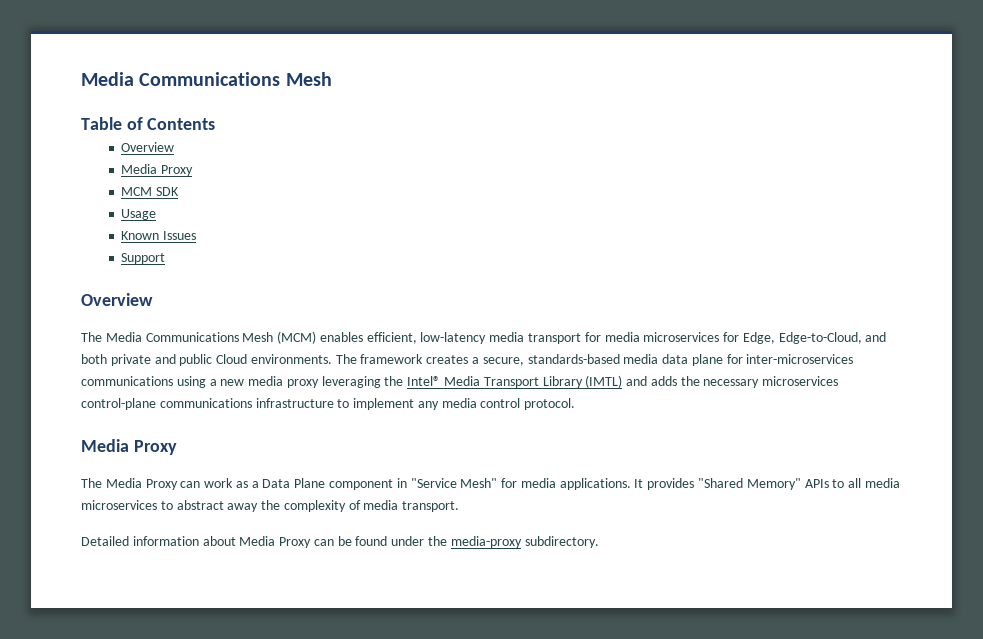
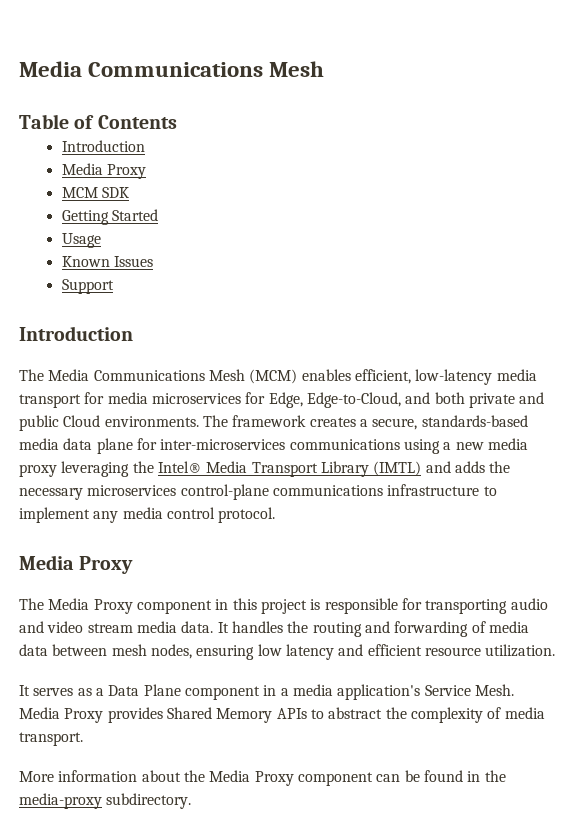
  Table of Contents
- Overview
+ Introduction
+ Getting Started
  Support
- Overview
+ Introduction
- The Media Proxy can work as a Data Plane component in "Service Mesh" for media applications. It provides "Shared Memory" APIs to all media microservices to abstract away the complexity of media transport.
+ The Media Proxy component in this project is responsible for transporting audio and video stream media data. It handles the routing and forwarding of media data between mesh nodes, ensuring low latency and efficient resource utilization.
+ It serves as a Data Plane component in a media application's Service Mesh. Media Proxy provides Shared Memory APIs to abstract the complexity of media transport.
- Detailed information about Media Proxy can be found under the media-proxy subdirectory.
+ More information about the Media Proxy component can be found in the media-proxy subdirectory.

